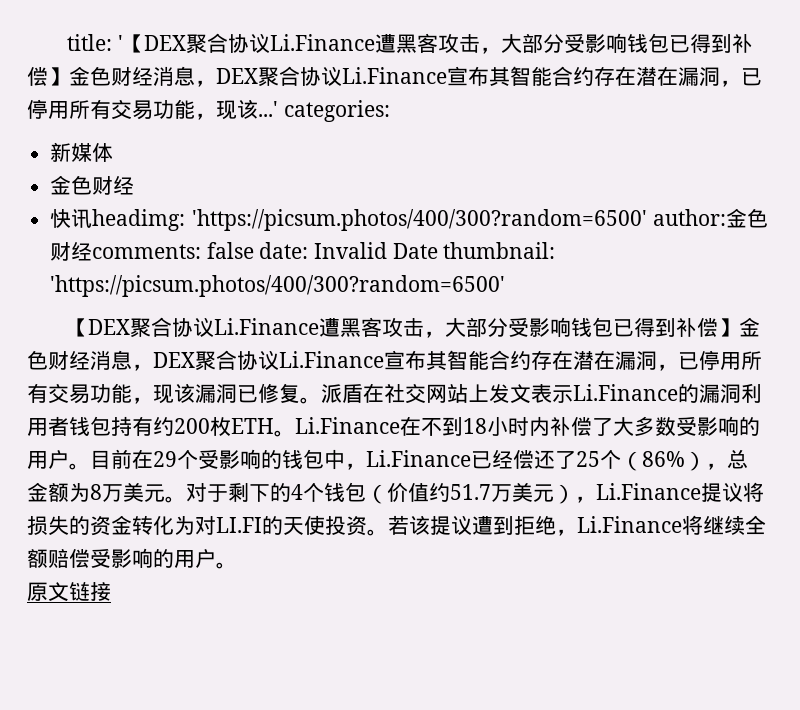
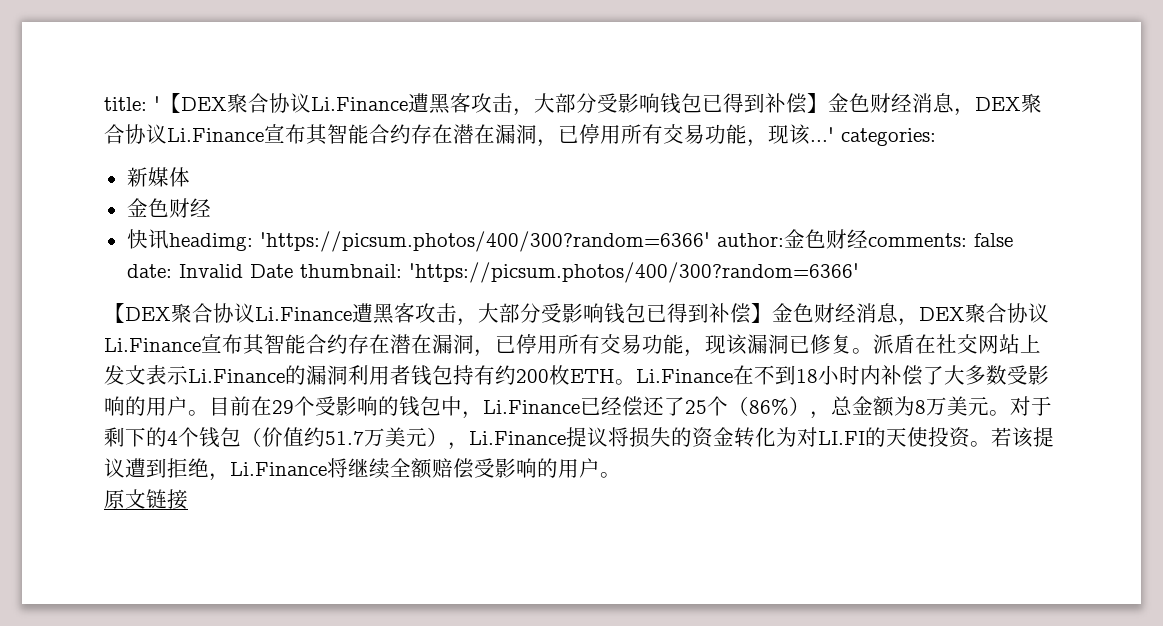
- 快讯headimg: 'https://picsum.photos/400/300?random=6500' author:金色财经comments: false date: Invalid Date thumbnail: 'https://picsum.photos/400/300?random=6500'
+ 快讯headimg: 'https://picsum.photos/400/300?random=6366' author:金色财经comments: false date: Invalid Date thumbnail: 'https://picsum.photos/400/300?random=6366'

